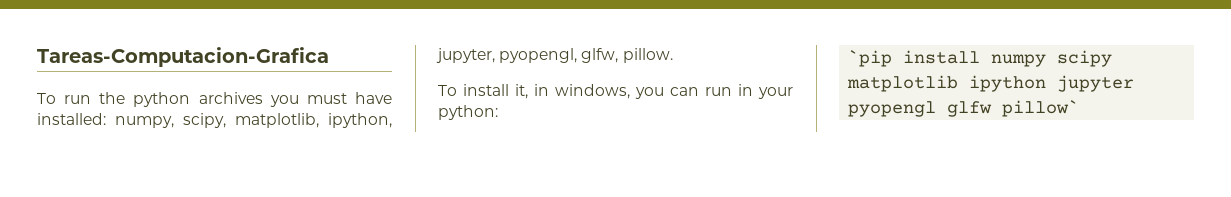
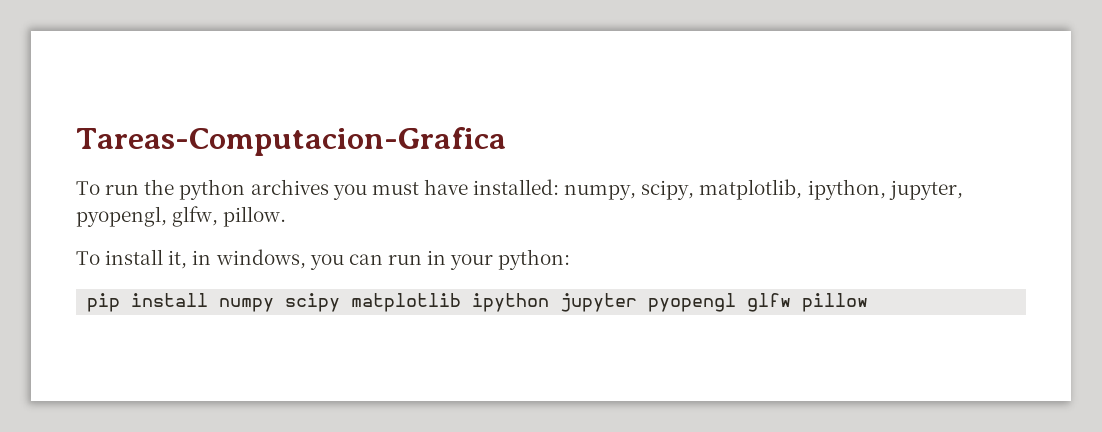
- `pip install numpy scipy matplotlib ipython jupyter pyopengl glfw pillow`
+ pip install numpy scipy matplotlib ipython jupyter pyopengl glfw pillow

